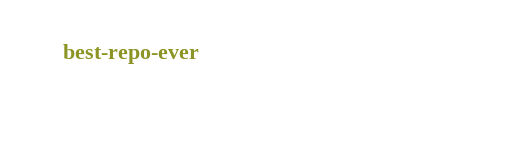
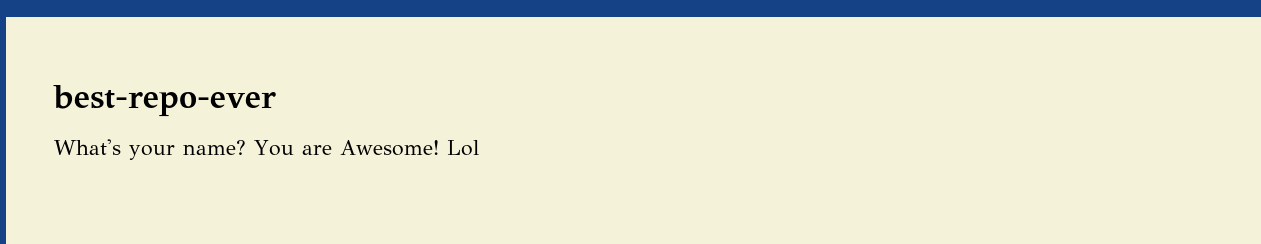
+ What's your name? You are Awesome! Lol

